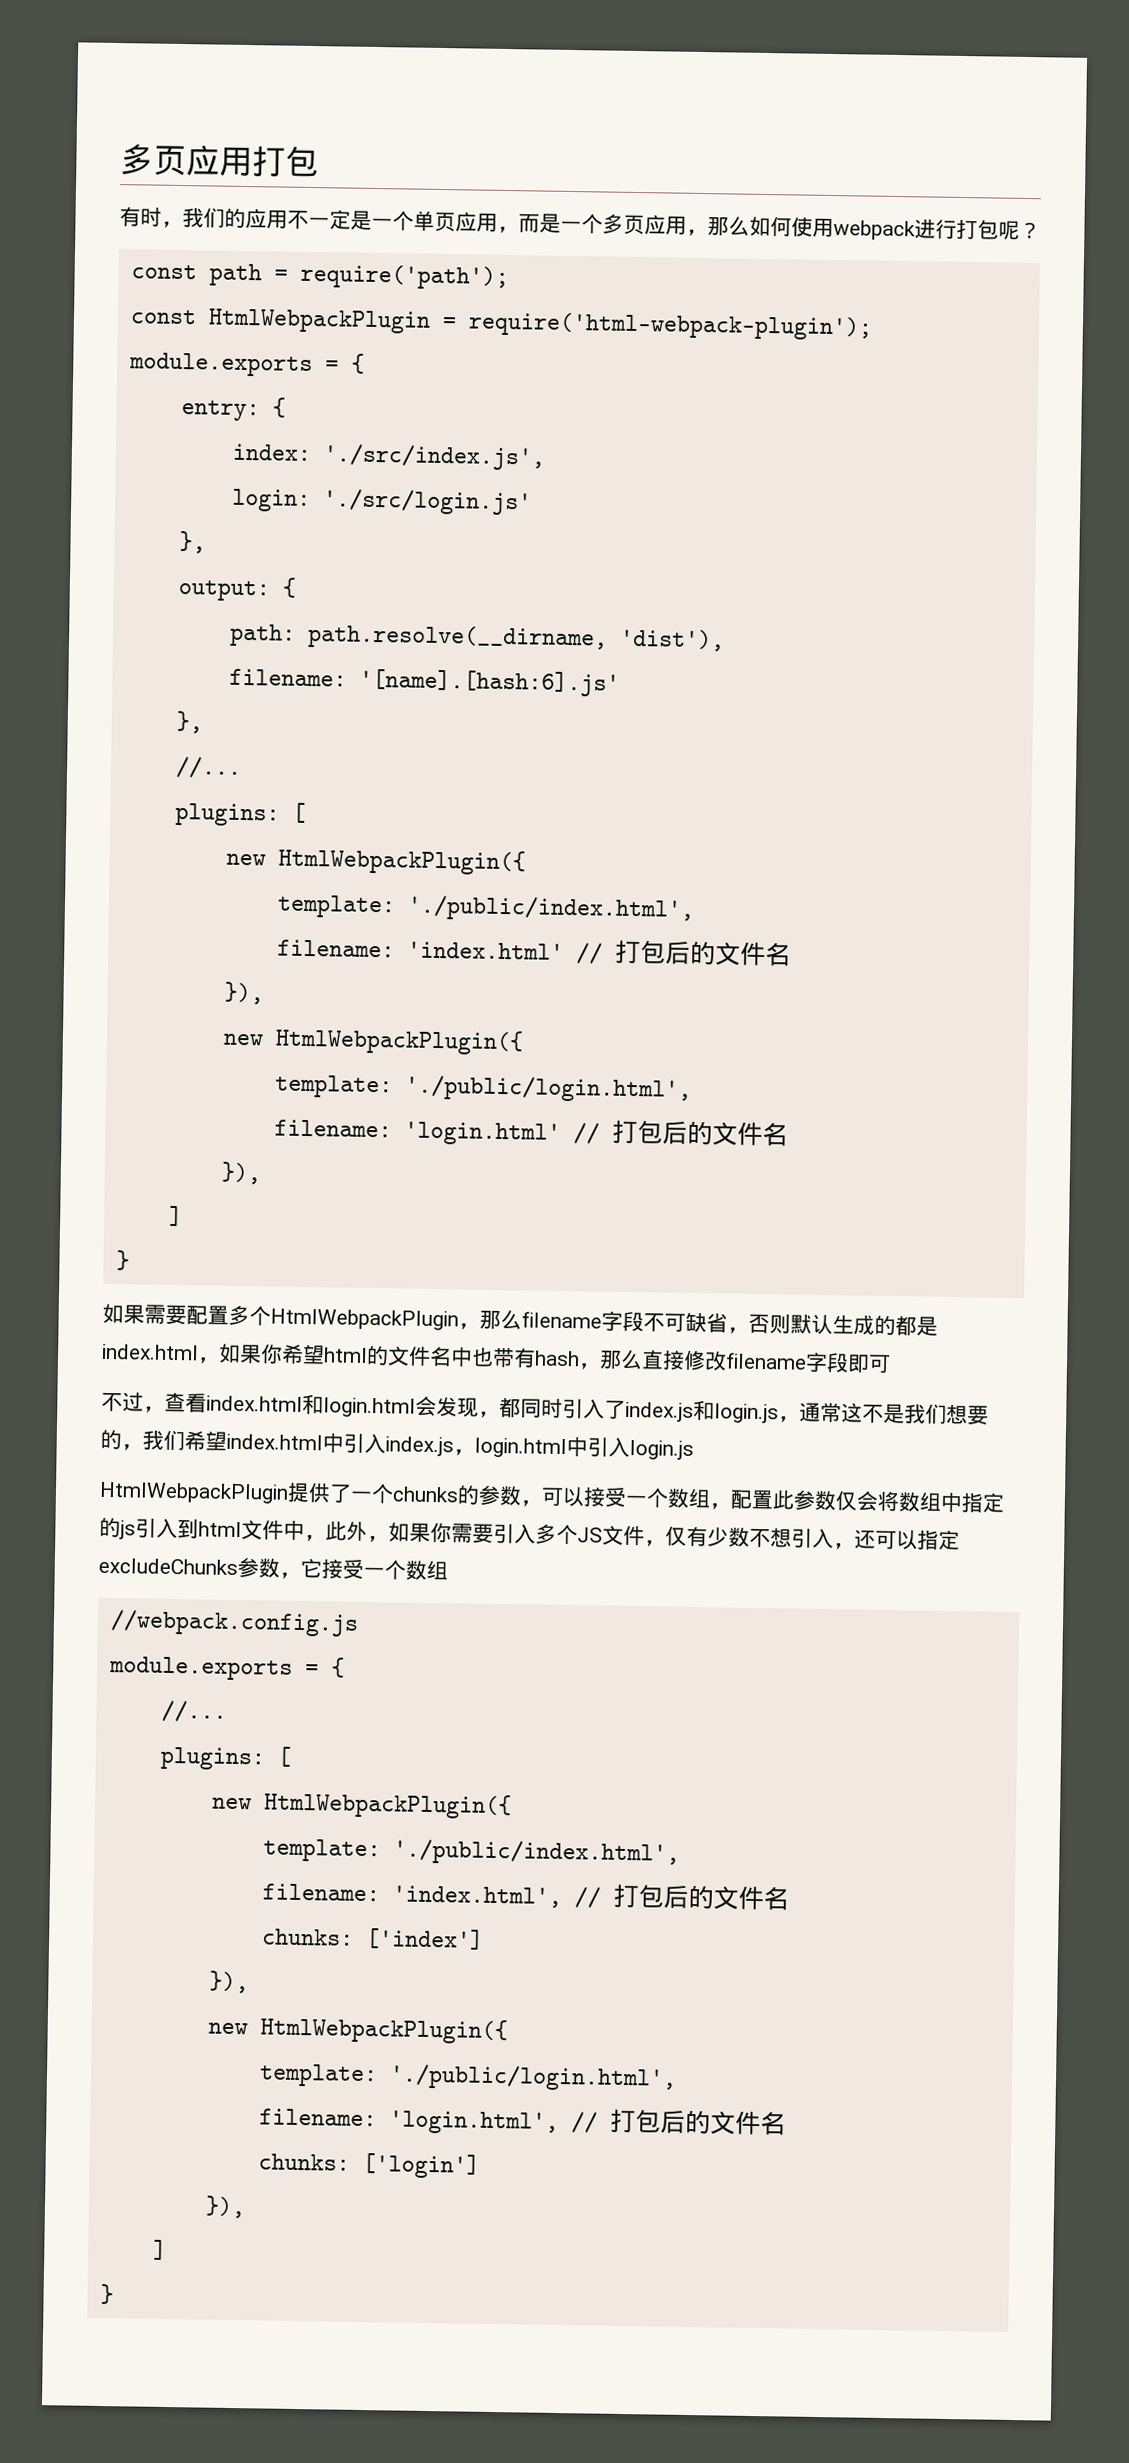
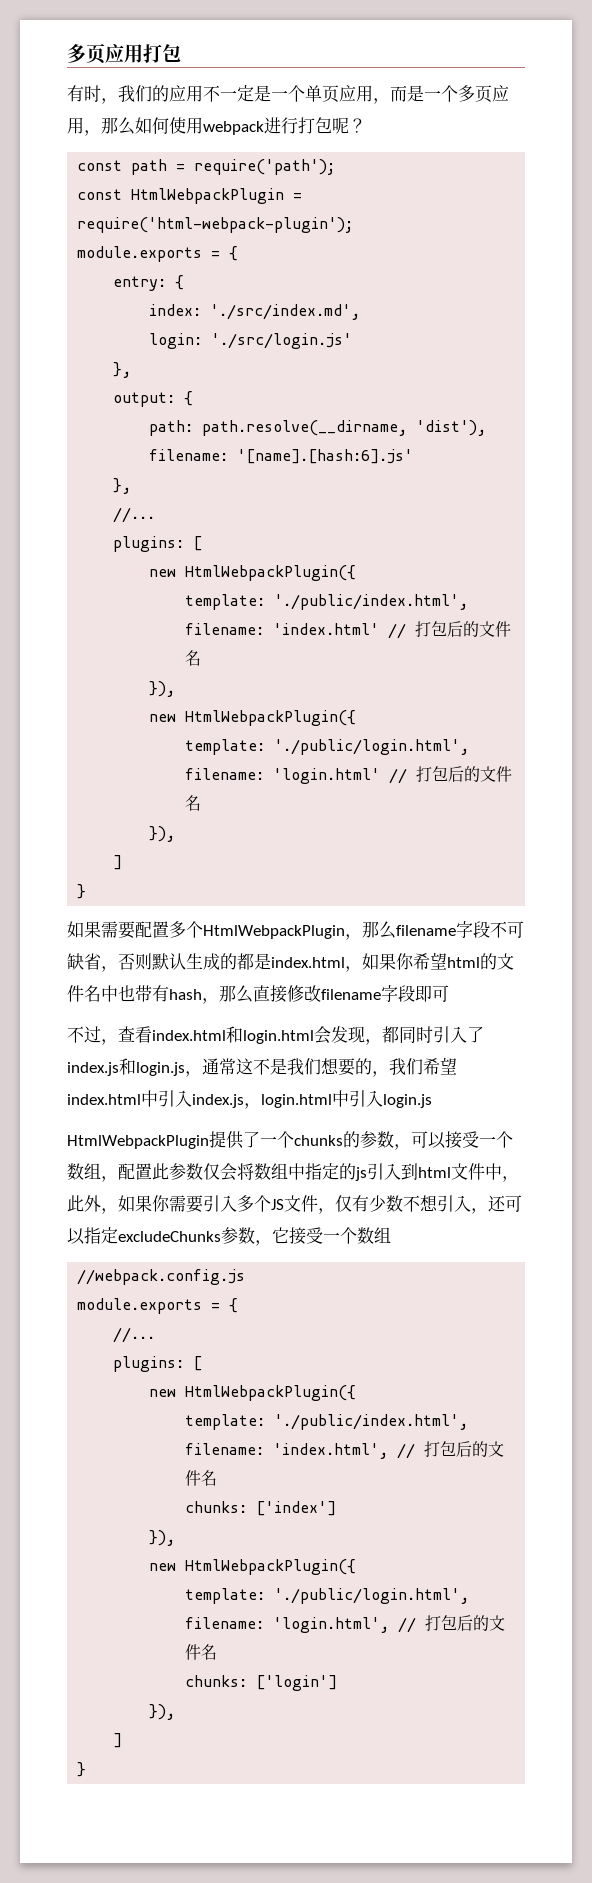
- index: './src/index.js',
+ index: './src/index.md',

